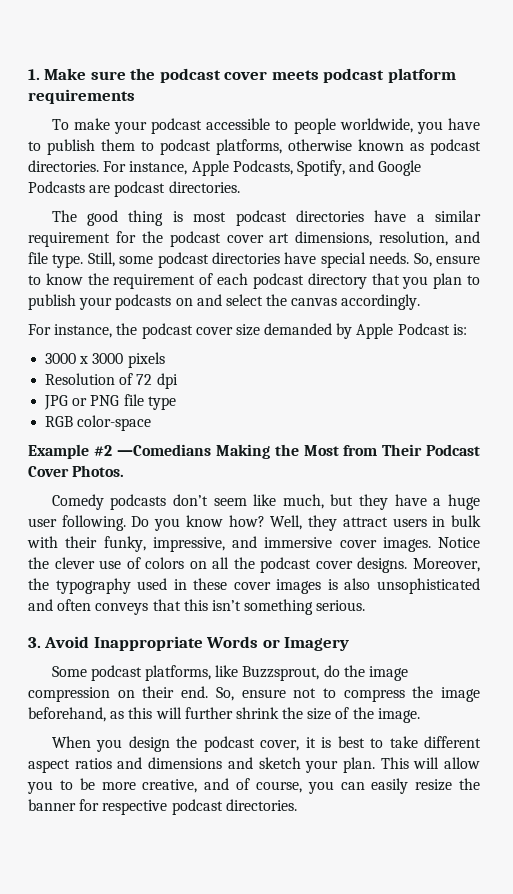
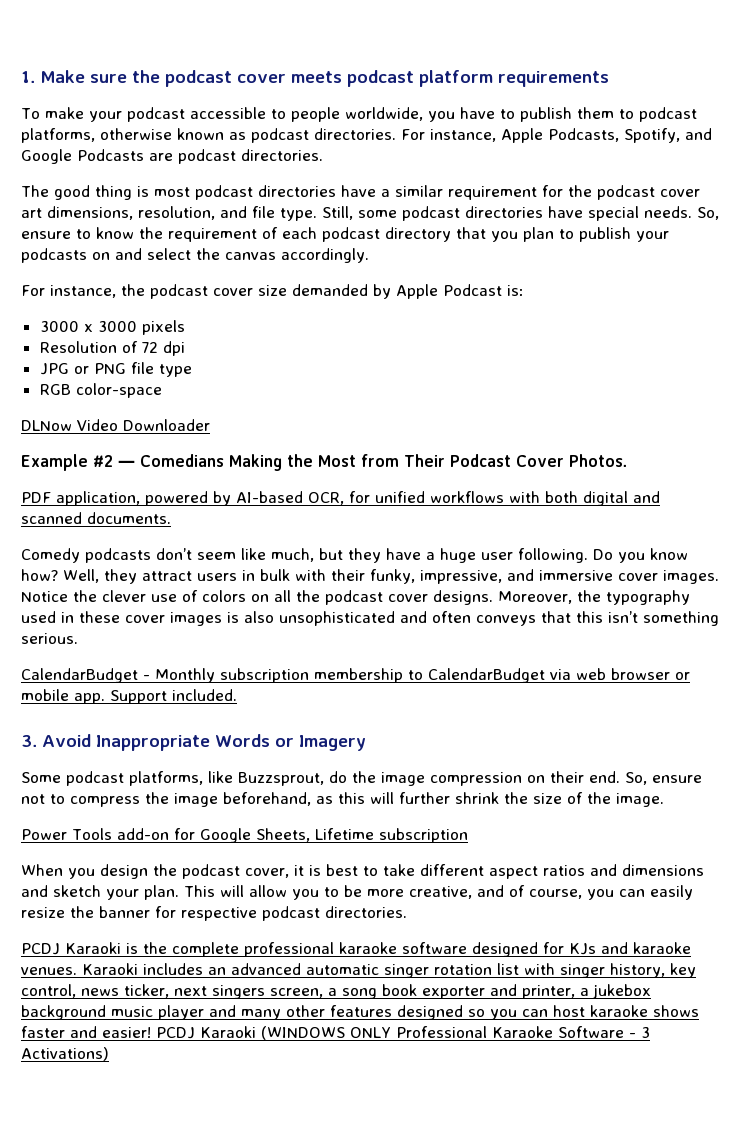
+ DLNow Video Downloader
+ PDF application, powered by AI-based OCR, for unified workflows with both digital and scanned documents.
+ CalendarBudget - Monthly subscription membership to CalendarBudget via web browser or mobile app. Support included.
+ Power Tools add-on for Google Sheets, Lifetime subscription
+ PCDJ Karaoki is the complete professional karaoke software designed for KJs and karaoke venues. Karaoki includes an advanced automatic singer rotation list with singer history, key control, news ticker, next singers screen, a song book exporter and printer, a jukebox background music player and many other features designed so you can host karaoke shows faster and easier! PCDJ Karaoki (WINDOWS ONLY Professional Karaoke Software - 3 Activations)

